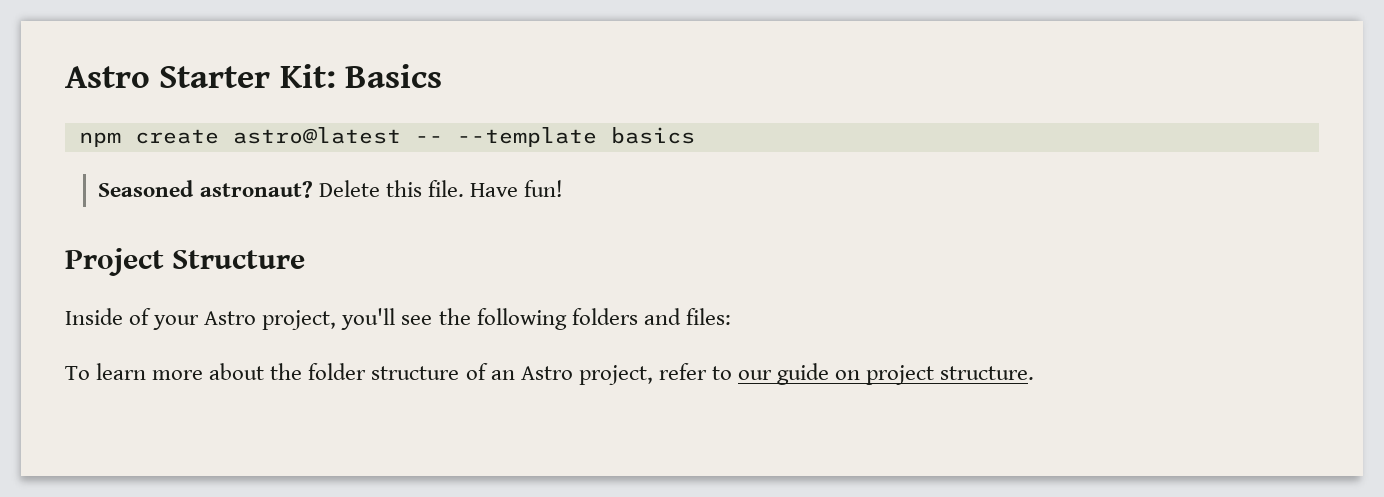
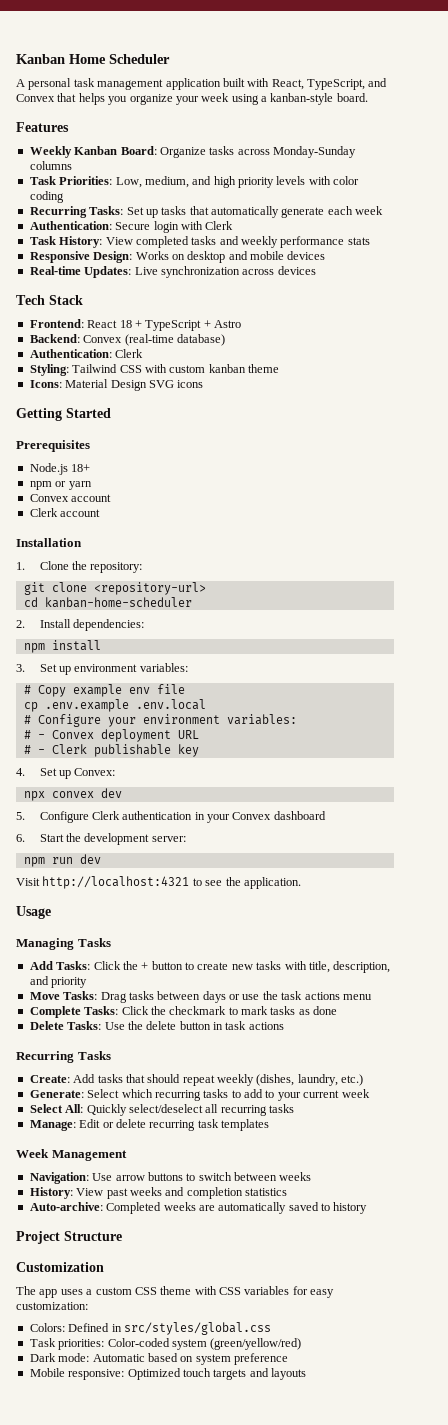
- Astro Starter Kit: Basics
- npm create astro@latest -- --template basics
- Seasoned astronaut? Delete this file. Have fun!
+ Kanban Home Scheduler
+ A personal task management application built with React, TypeScript, and Convex that helps you organize your week using a kanban-style board.
+ Features
+ Weekly Kanban Board: Organize tasks across Monday-Sunday columns
+ Task Priorities: Low, medium, and high priority levels with color coding
+ Recurring Tasks: Set up tasks that automatically generate each week
+ Authentication: Secure login with Clerk
+ Task History: View completed tasks and weekly performance stats
+ Responsive Design: Works on desktop and mobile devices
+ Real-time Updates: Live synchronization across devices
+ Tech Stack
+ Frontend: React 18 + TypeScript + Astro
+ Backend: Convex (real-time database)
+ Authentication: Clerk
+ Styling: Tailwind CSS with custom kanban theme
+ Icons: Material Design SVG icons
+ Getting Started
+ Prerequisites
+ Node.js 18+
+ npm or yarn
+ Convex account
+ Clerk account
+ Installation
+ 1. Clone the repository:
+ git clone <repository-url>
+ cd kanban-home-scheduler
+ 2. Install dependencies:
+ npm install
+ 3. Set up environment variables:
+ # Copy example env file
+ cp .env.example .env.local
+ # Configure your environment variables:
+ # - Convex deployment URL
+ # - Clerk publishable key
+ 4. Set up Convex:
+ npx convex dev
+ 5. Configure Clerk authentication in your Convex dashboard
+ 6. Start the development server:
+ npm run dev
+ Visit http://localhost:4321 to see the application.
+ Usage
+ Managing Tasks
+ Add Tasks: Click the + button to create new tasks with title, description, and priority
+ Move Tasks: Drag tasks between days or use the task actions menu
+ Complete Tasks: Click the checkmark to mark tasks as done
+ Delete Tasks: Use the delete button in task actions
+ Recurring Tasks
+ Create: Add tasks that should repeat weekly (dishes, laundry, etc.)
+ Generate: Select which recurring tasks to add to your current week
+ Select All: Quickly select/deselect all recurring tasks
+ Manage: Edit or delete recurring task templates
+ Week Management
+ Navigation: Use arrow buttons to switch between weeks
+ History: View past weeks and completion statistics
+ Auto-archive: Completed weeks are automatically saved to history
  Project Structure
- Inside of your Astro project, you'll see the following folders and files:
- To learn more about the folder structure of an Astro project, refer to our guide on project structure.
+ Customization
+ The app uses a custom CSS theme with CSS variables for easy customization:
+ Colors: Defined in src/styles/global.css
+ Task priorities: Color-coded system (green/yellow/red)
+ Dark mode: Automatic based on system preference
+ Mobile responsive: Optimized touch targets and layouts

